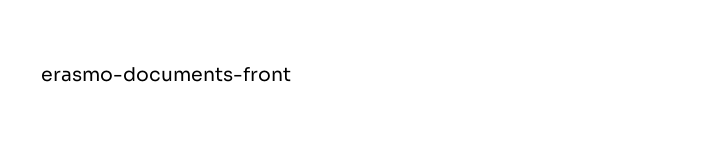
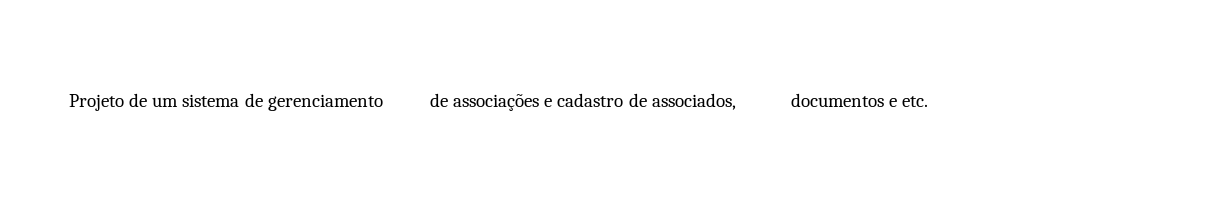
- erasmo-documents-front
+ Projeto de um sistema de gerenciamento de associações e cadastro de associados, documentos e etc.

